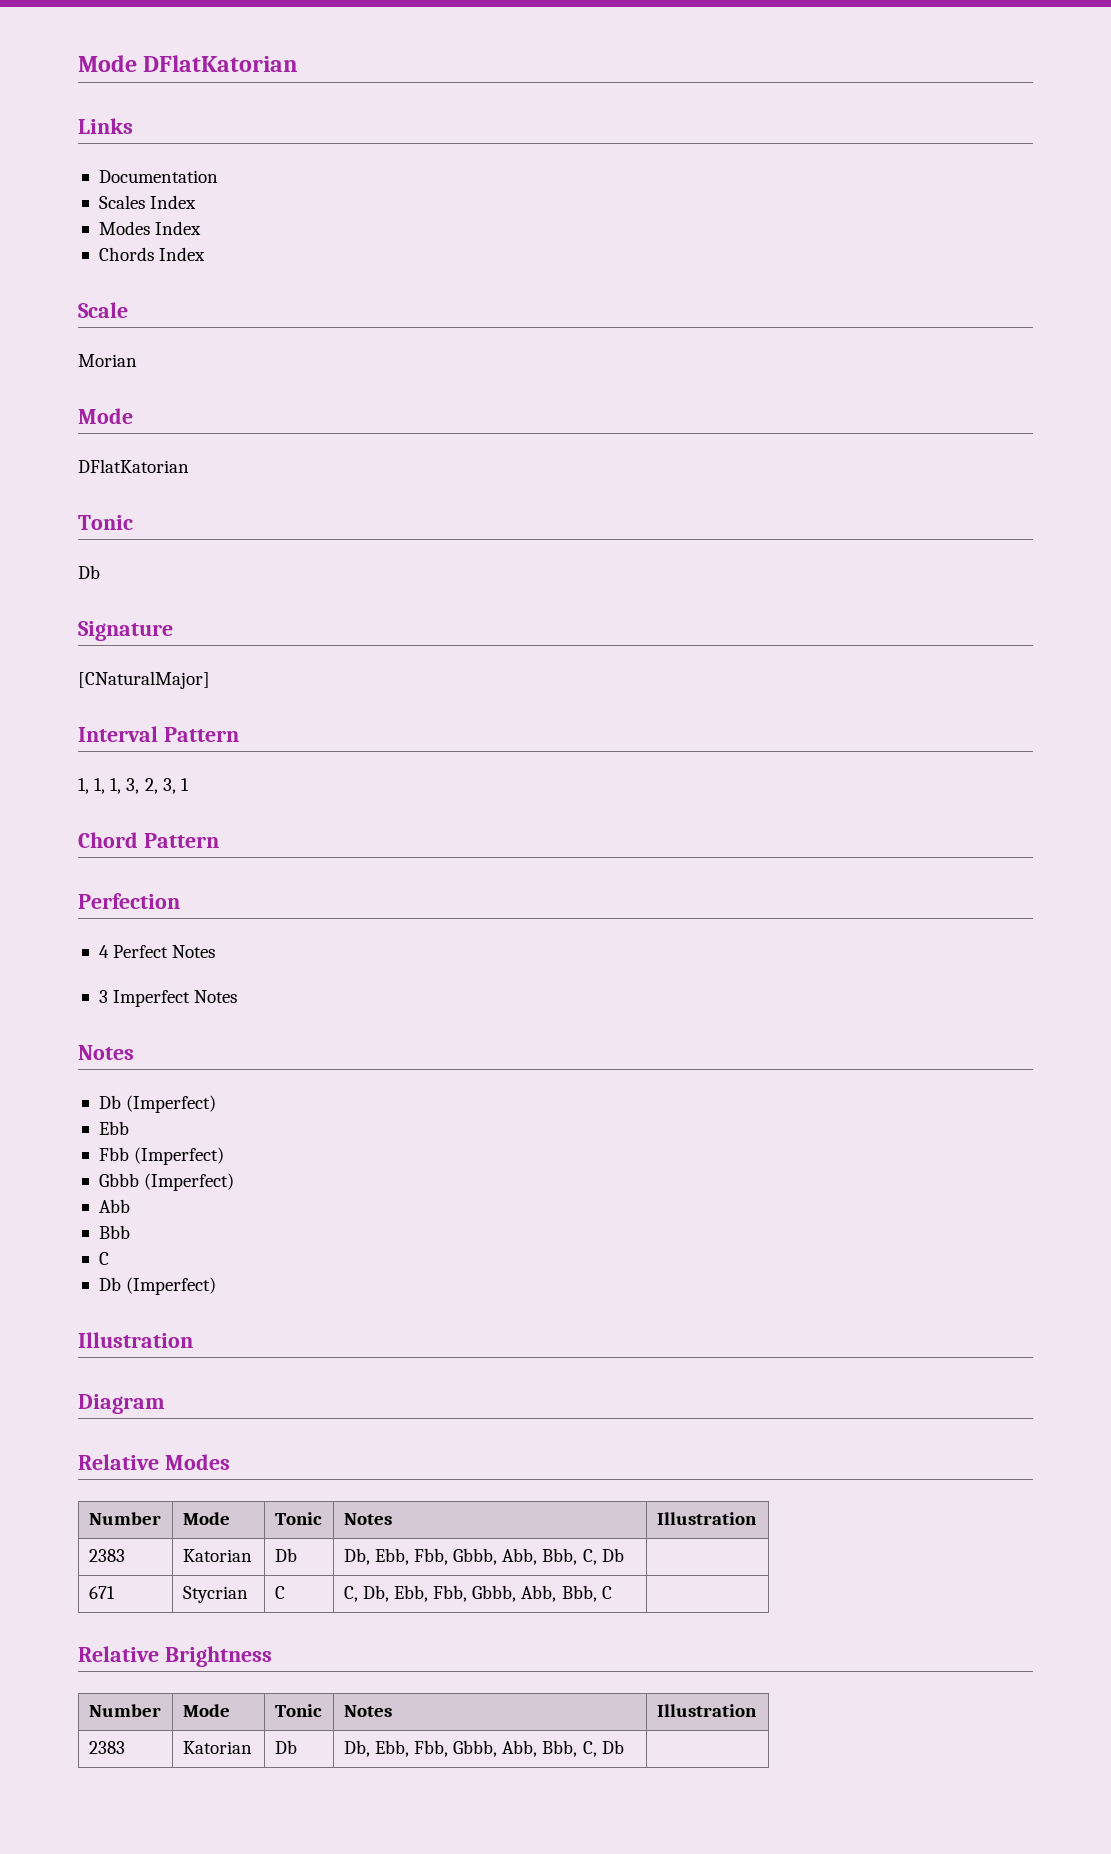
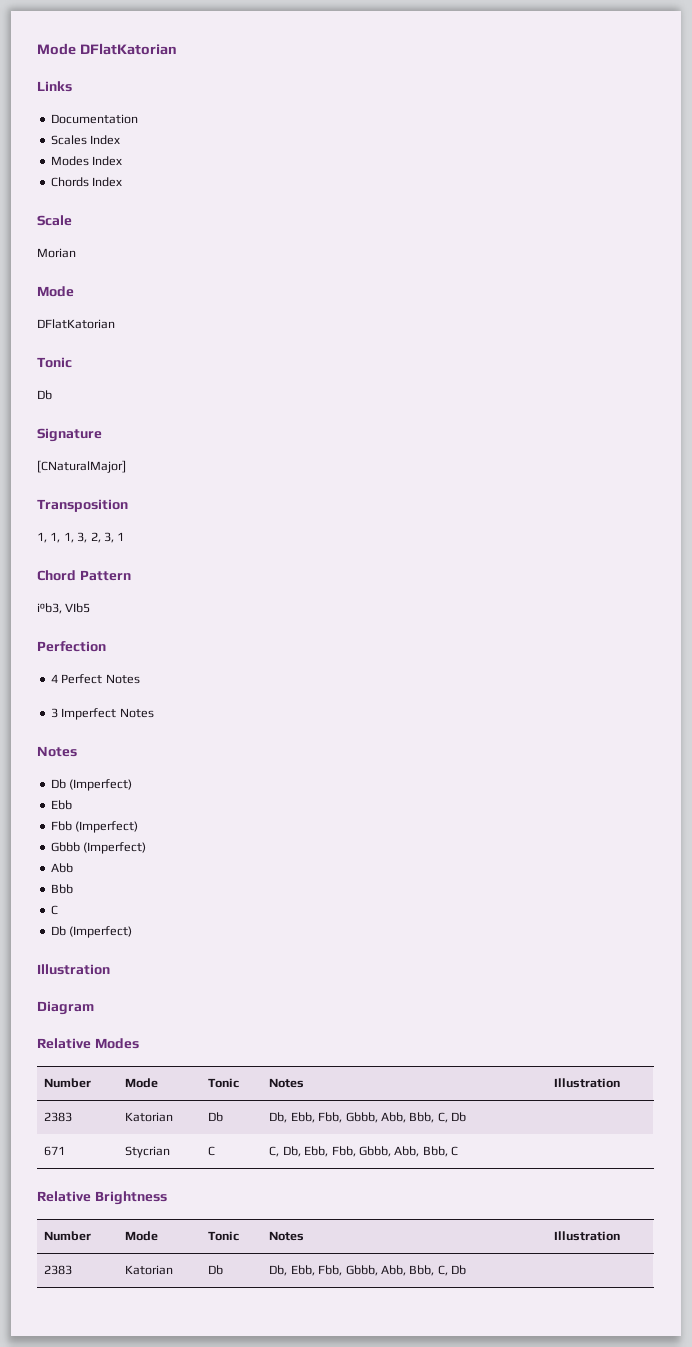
- Interval Pattern
+ Transposition
+ i⁰b3, VIb5

